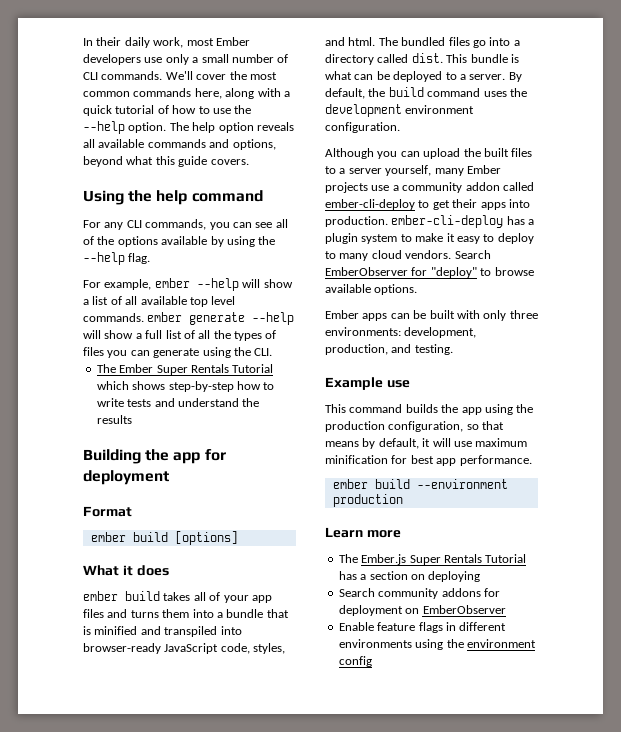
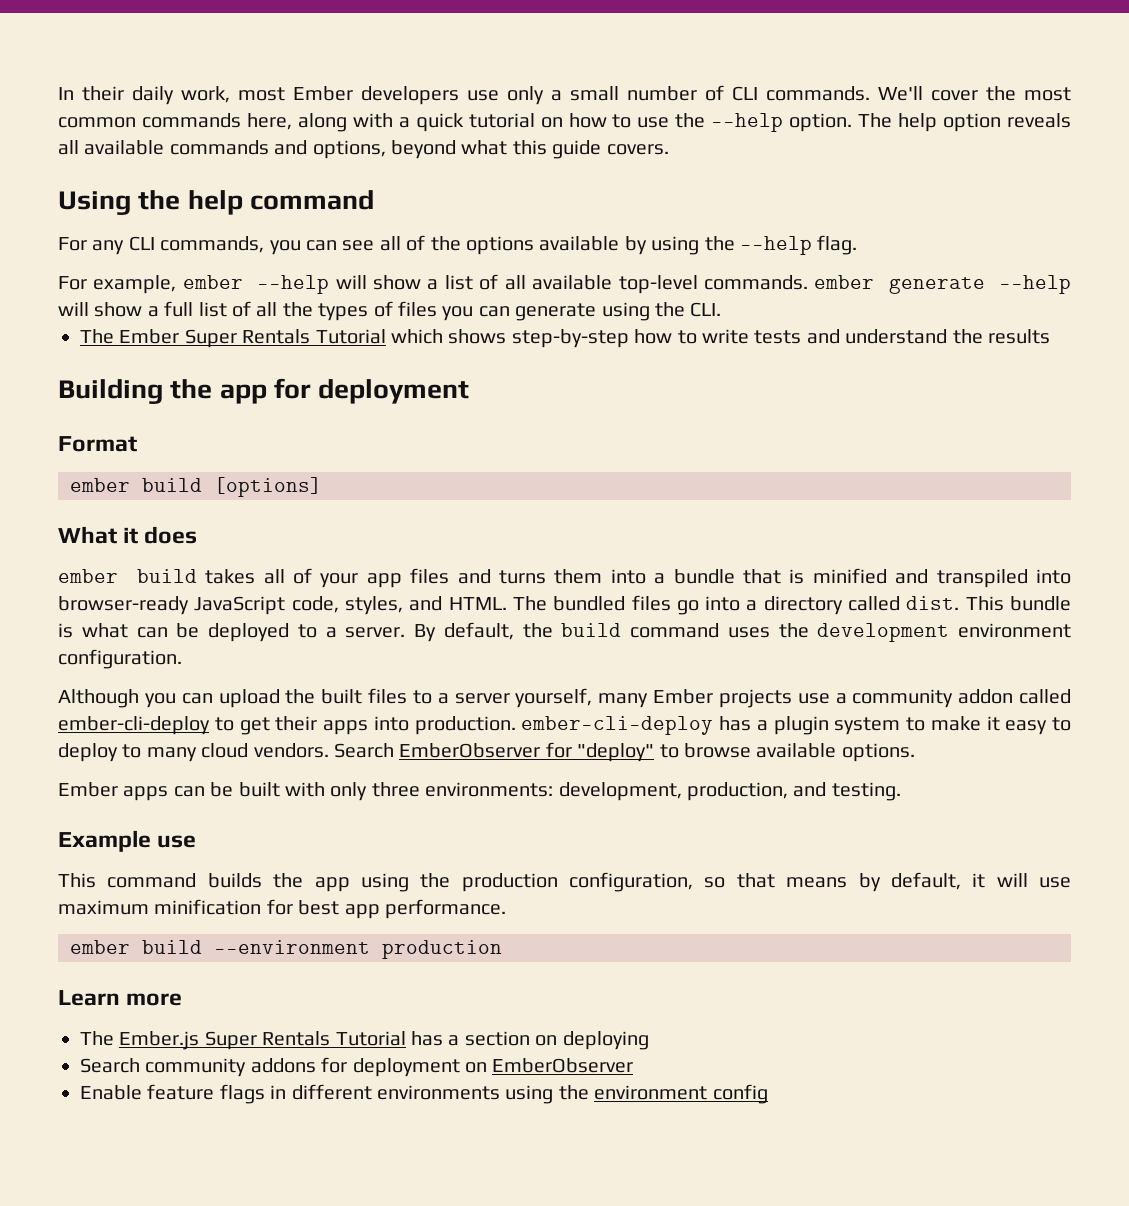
- We'll cover the most common commands here, along with a quick tutorial of how to use the --help option.
+ We'll cover the most common commands here, along with a quick tutorial on how to use the --help option.
- For example, ember --help will show a list of all available top level commands. ember generate --help will show a full list of all the types of files you can generate using the CLI.
+ For example, ember --help will show a list of all available top-level commands. ember generate --help will show a full list of all the types of files you can generate using the CLI.
- ember build takes all of your app files and turns them into a bundle that is minified and transpiled into browser-ready JavaScript code, styles, and html.
+ ember build takes all of your app files and turns them into a bundle that is minified and transpiled into browser-ready JavaScript code, styles, and HTML.

